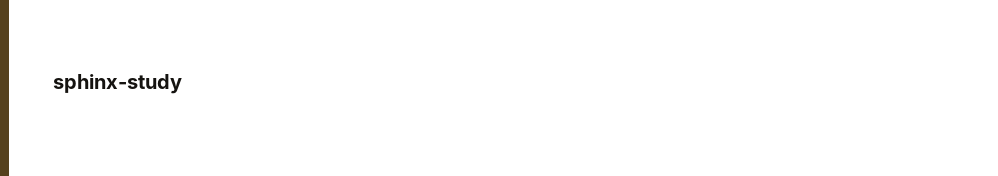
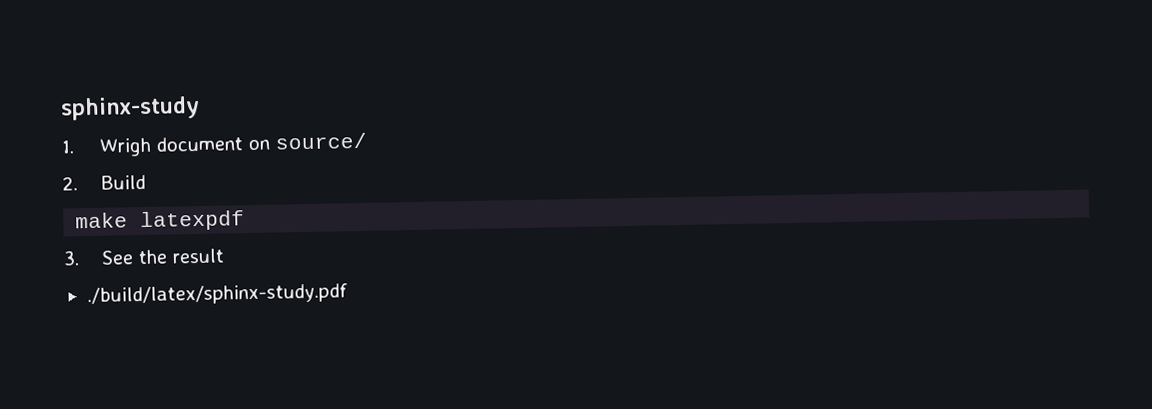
+ 1. Wrigh document on source/
+ 2. Build
+ make latexpdf
+ 3. See the result
+ ./build/latex/sphinx-study.pdf

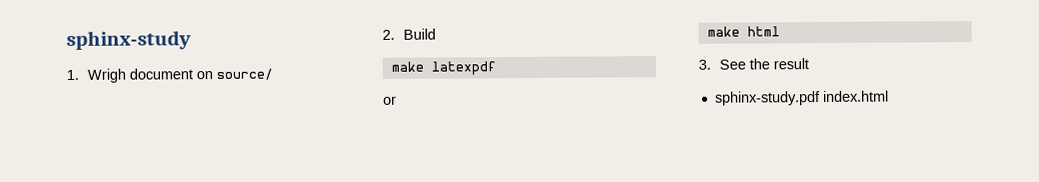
+ or
+ make html
- ./build/latex/sphinx-study.pdf
+ sphinx-study.pdf index.html

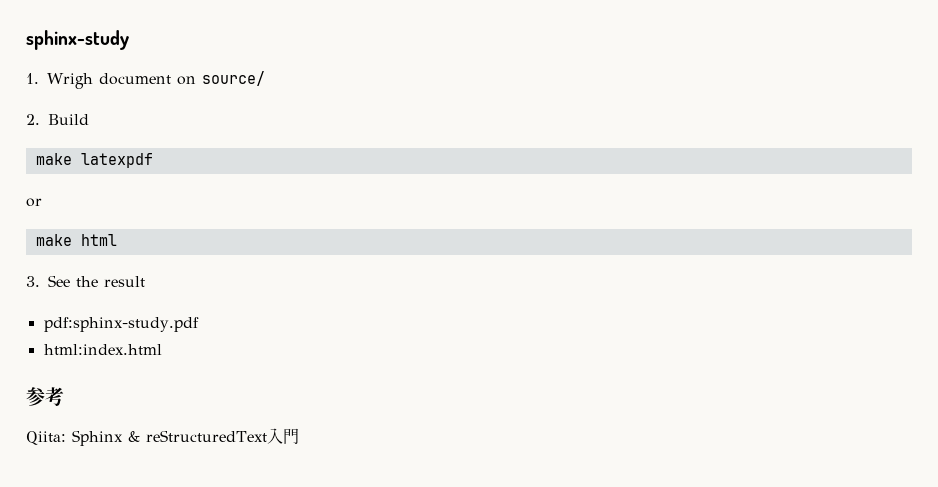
- sphinx-study.pdf index.html
+ pdf:sphinx-study.pdf
+ html:index.html
+ 参考
+ Qiita: Sphinx & reStructuredText入門

